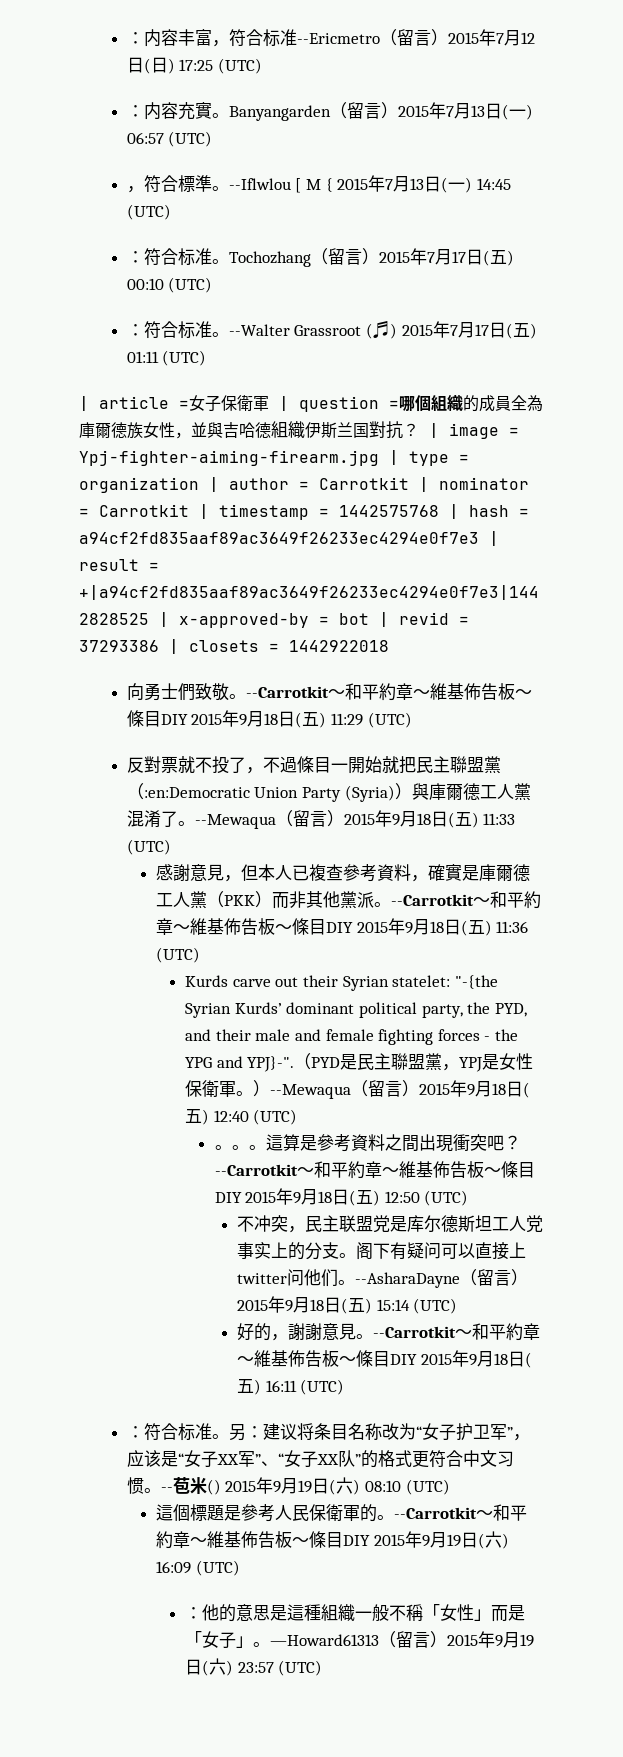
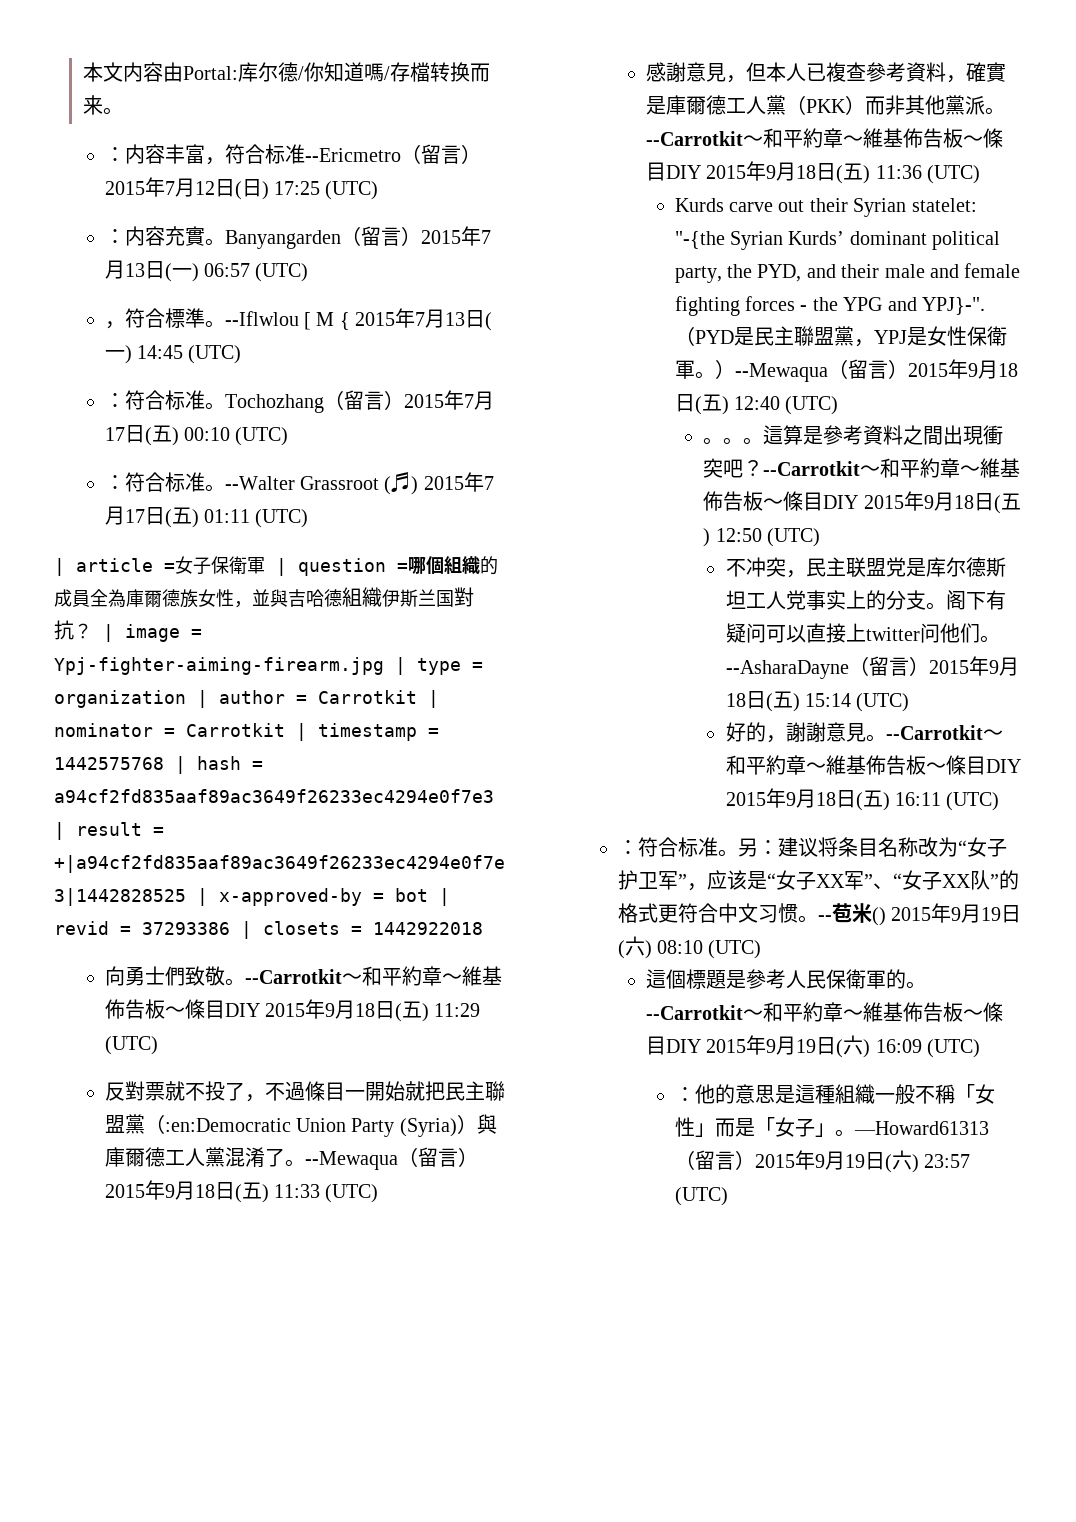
+ 本文内容由Portal:库尔德/你知道嗎/存檔转换而来。

